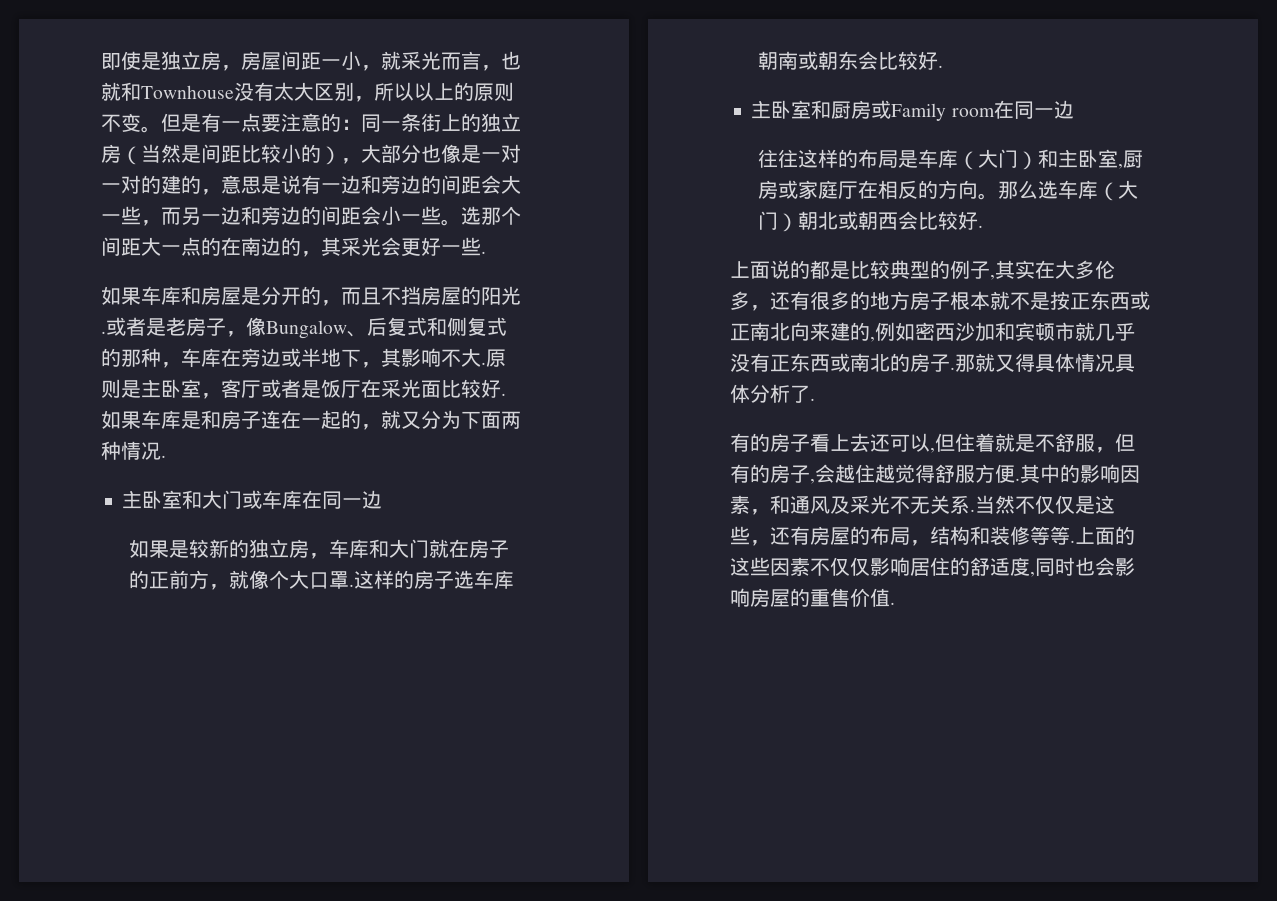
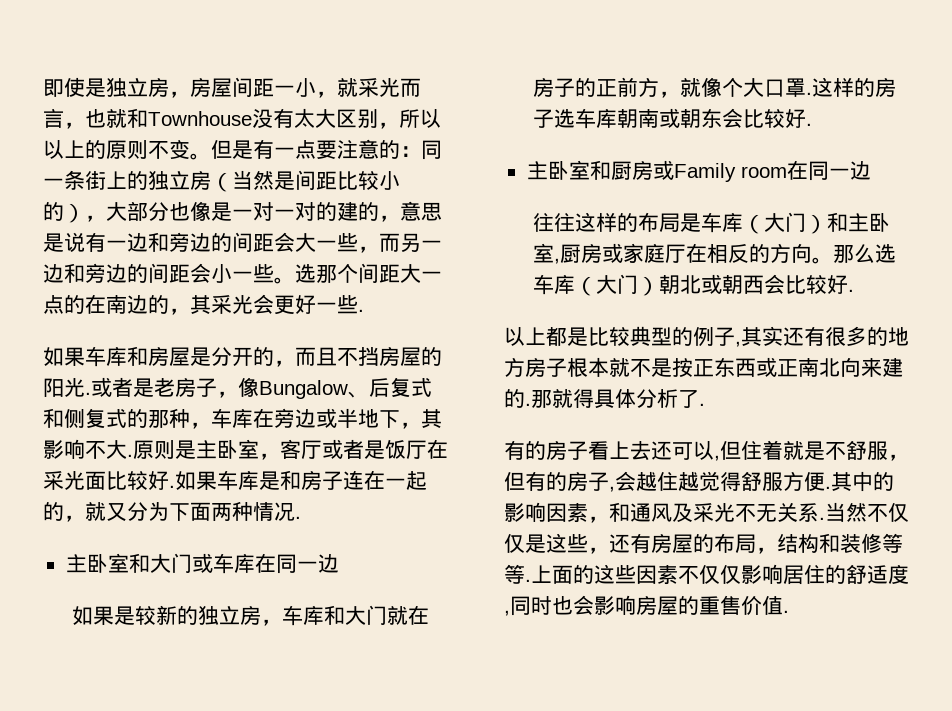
- 上面说的都是比较典型的例子,其实在大多伦多，还有很多的地方房子根本就不是按正东西或正南北向来建的,例如密西沙加和宾顿市就几乎没有正东西或南北的房子.那就又得具体情况具体分析了.
+ 以上都是比较典型的例子,其实还有很多的地方房子根本就不是按正东西或正南北向来建的.那就得具体分析了.

